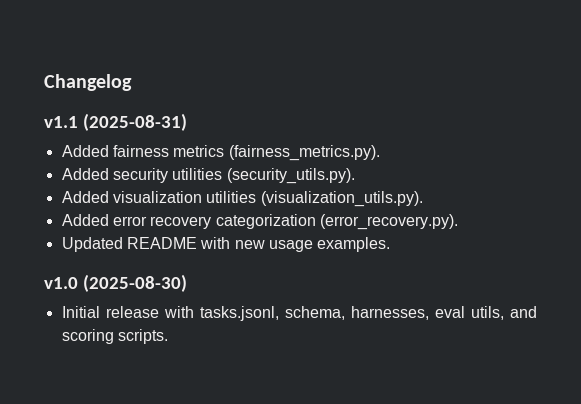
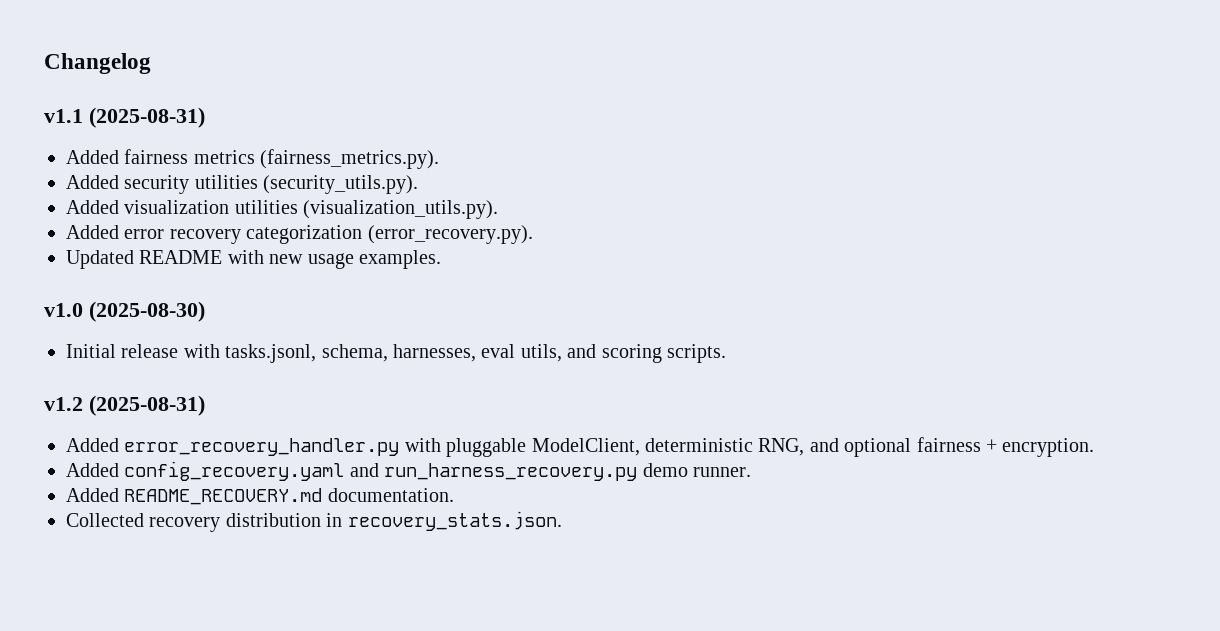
+ v1.2 (2025-08-31)
+ Added error_recovery_handler.py with pluggable ModelClient, deterministic RNG, and optional fairness + encryption.
+ Added config_recovery.yaml and run_harness_recovery.py demo runner.
+ Added README_RECOVERY.md documentation.
+ Collected recovery distribution in recovery_stats.json.

